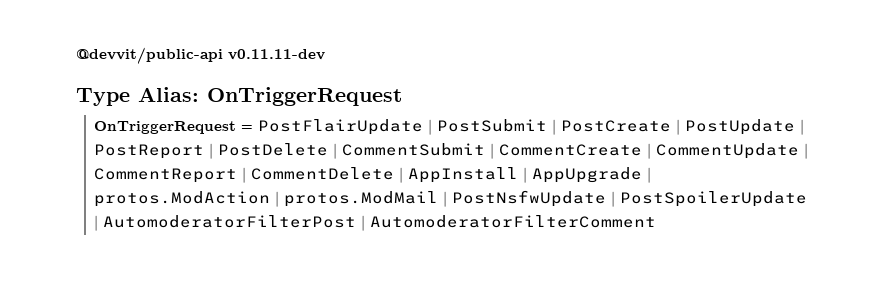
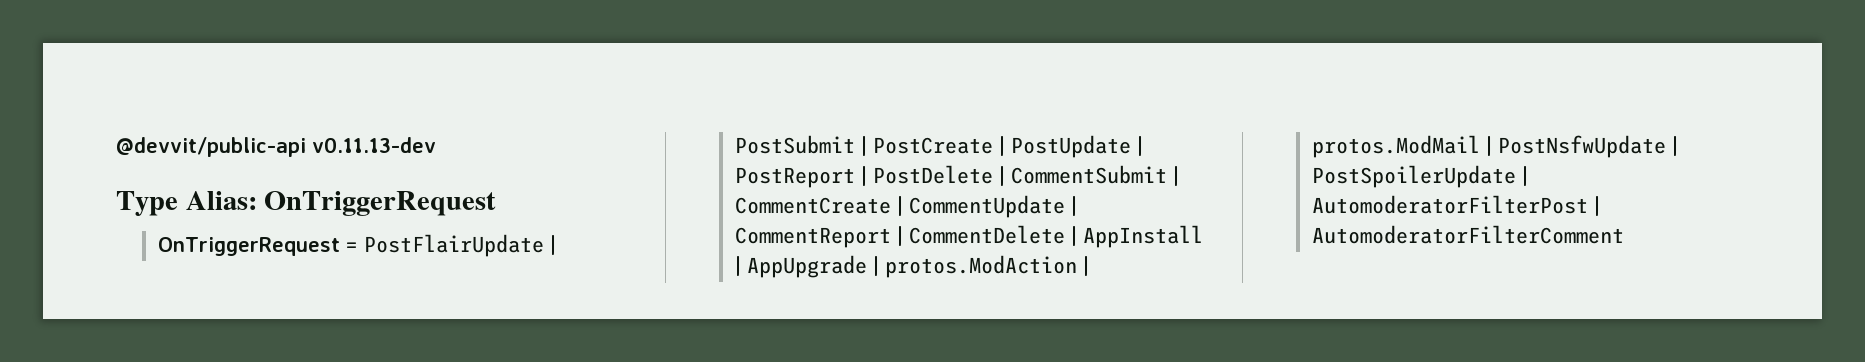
- @devvit/public-api v0.11.11-dev
+ @devvit/public-api v0.11.13-dev

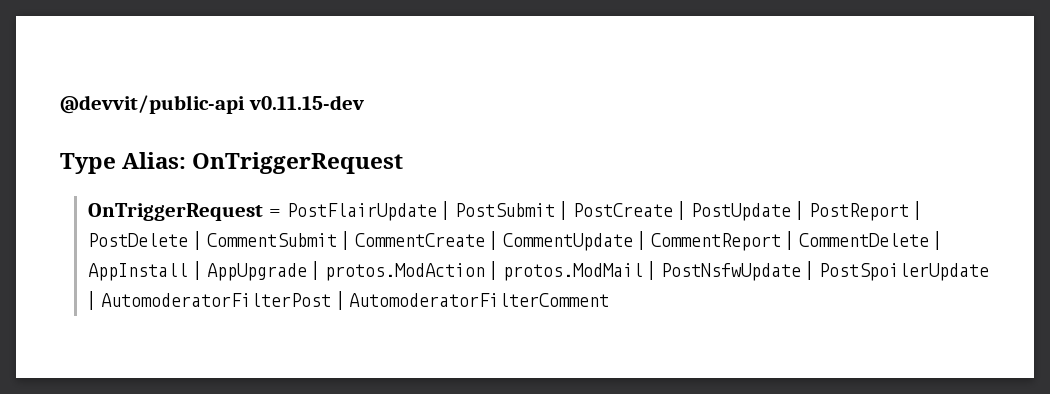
- @devvit/public-api v0.11.13-dev
+ @devvit/public-api v0.11.15-dev

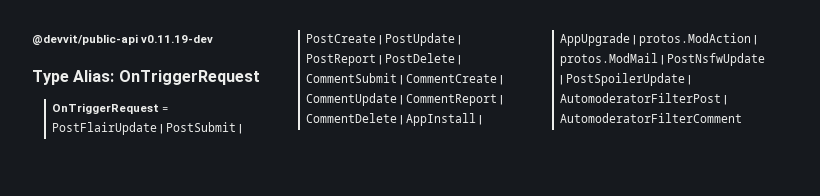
- @devvit/public-api v0.11.15-dev
+ @devvit/public-api v0.11.19-dev

